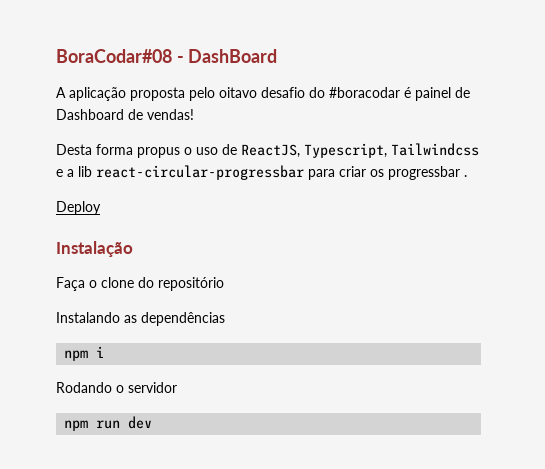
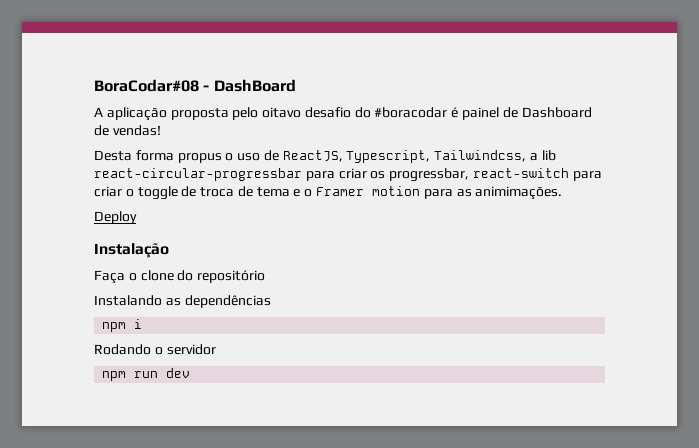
- Desta forma propus o uso de ReactJS, Typescript, Tailwindcss e a lib react-circular-progressbar para criar os progressbar .
+ Desta forma propus o uso de ReactJS, Typescript, Tailwindcss, a lib react-circular-progressbar para criar os progressbar, react-switch para criar o toggle de troca de tema e o Framer motion para as animimações.

